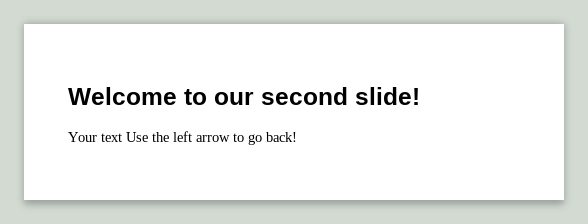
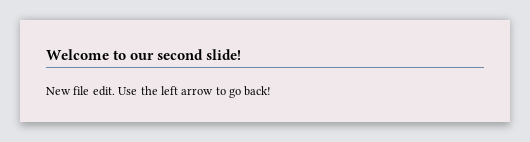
- Your text Use the left arrow to go back!
+ New file edit. Use the left arrow to go back!

